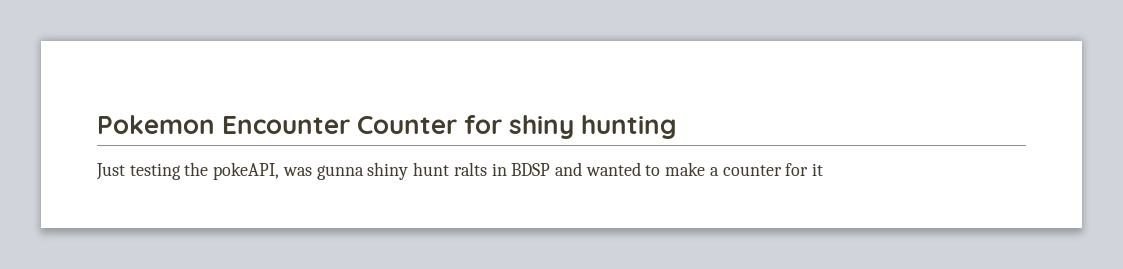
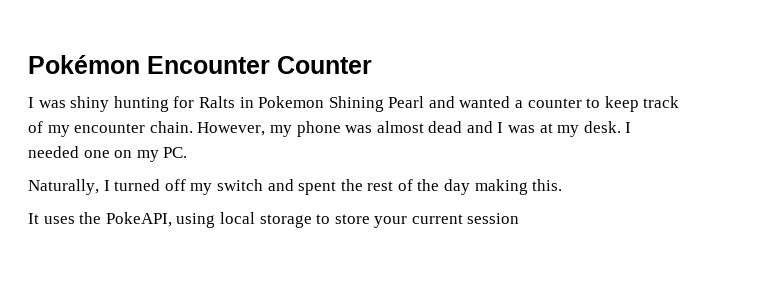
- Pokemon Encounter Counter for shiny hunting
- Just testing the pokeAPI, was gunna shiny hunt ralts in BDSP and wanted to make a counter for it
+ Pokémon Encounter Counter
+ I was shiny hunting for Ralts in Pokemon Shining Pearl and wanted a counter to keep track of my encounter chain. However, my phone was almost dead and I was at my desk. I needed one on my PC.
+ Naturally, I turned off my switch and spent the rest of the day making this.
+ It uses the PokeAPI, using local storage to store your current session

